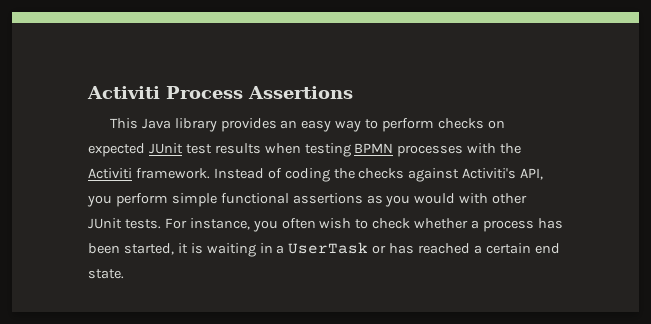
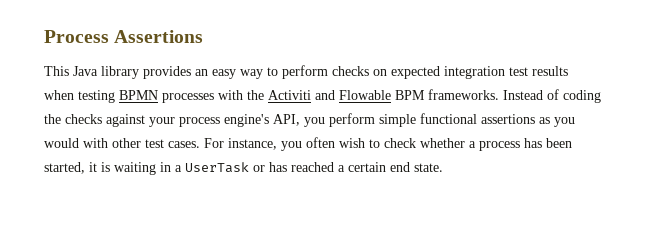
- Activiti Process Assertions
+ Process Assertions
- This Java library provides an easy way to perform checks on expected JUnit test results when testing BPMN processes with the Activiti framework.
+ This Java library provides an easy way to perform checks on expected integration test results when testing BPMN processes with the Activiti and Flowable BPM frameworks.
- Instead of coding the checks against Activiti's API, you perform simple functional assertions as you would with other JUnit tests.
+ Instead of coding the checks against your process engine's API, you perform simple functional assertions as you would with other test cases.

